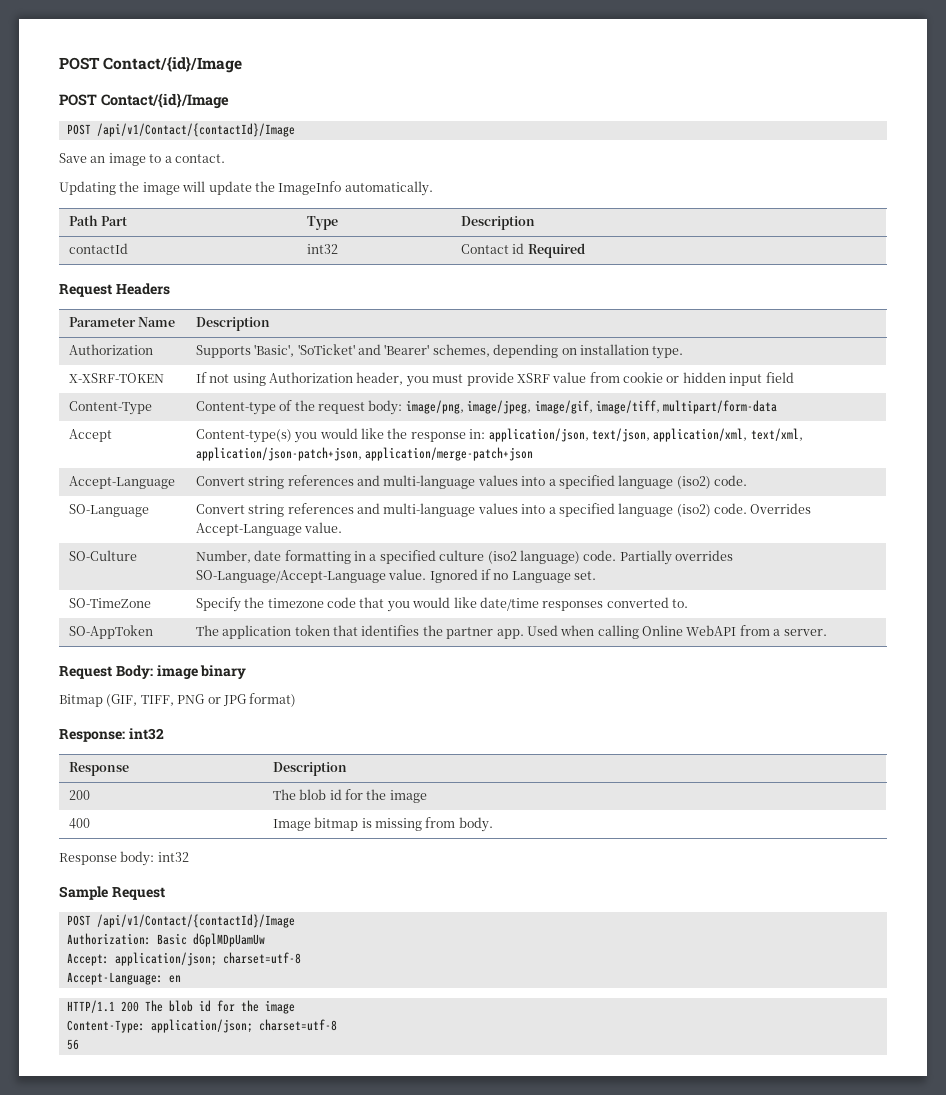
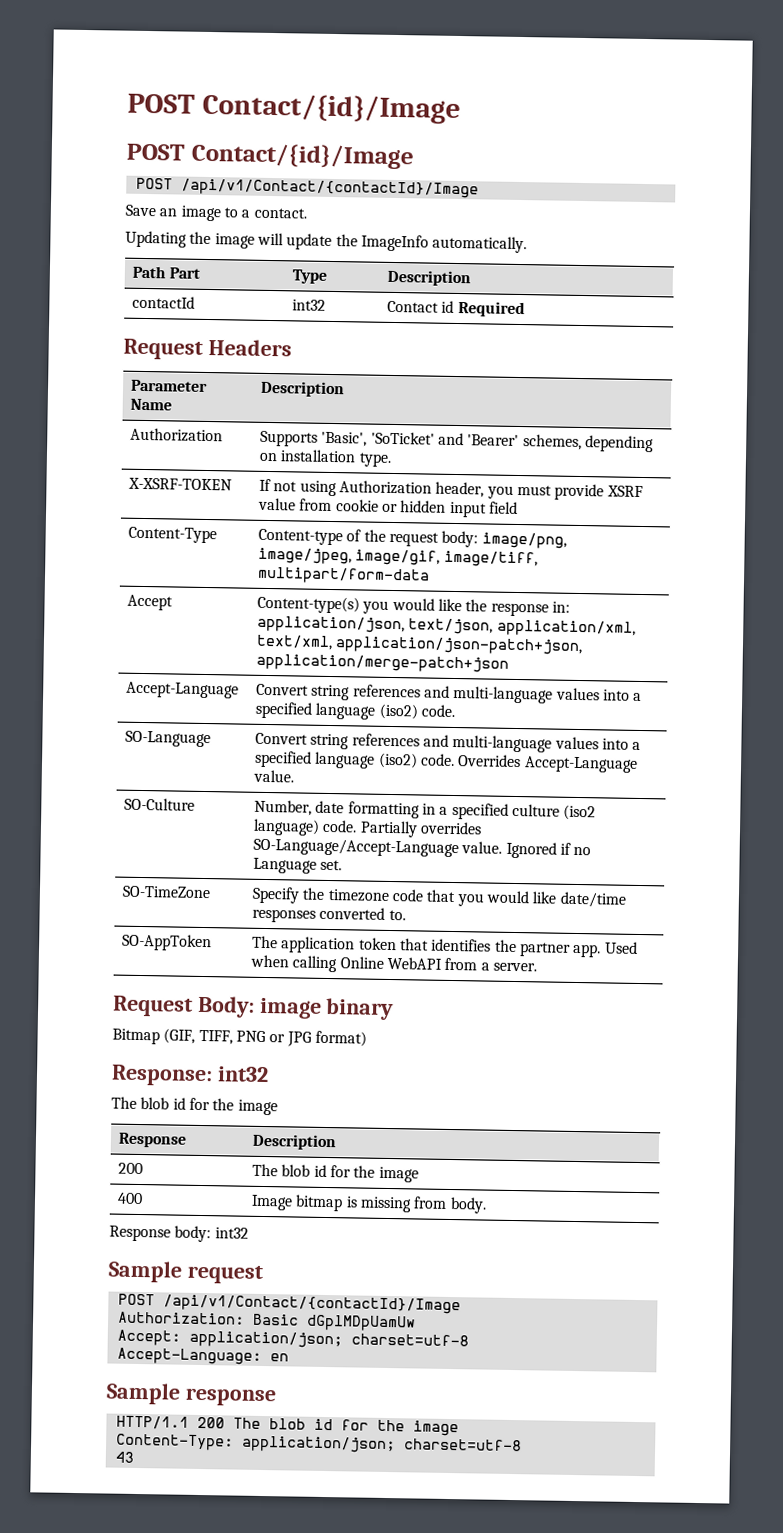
  Response: int32
+ The blob id for the image
- Sample Request
+ Sample request
+ Sample response
- 56
+ 43

